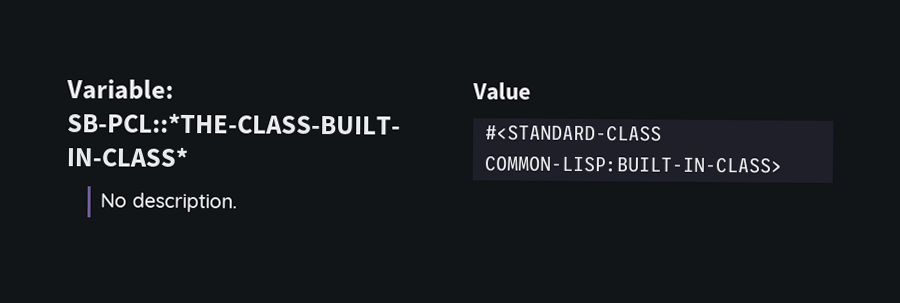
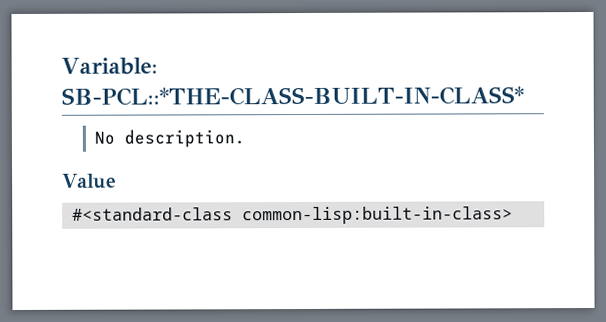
- #<STANDARD-CLASS COMMON-LISP:BUILT-IN-CLASS>
+ #<standard-class common-lisp:built-in-class>

